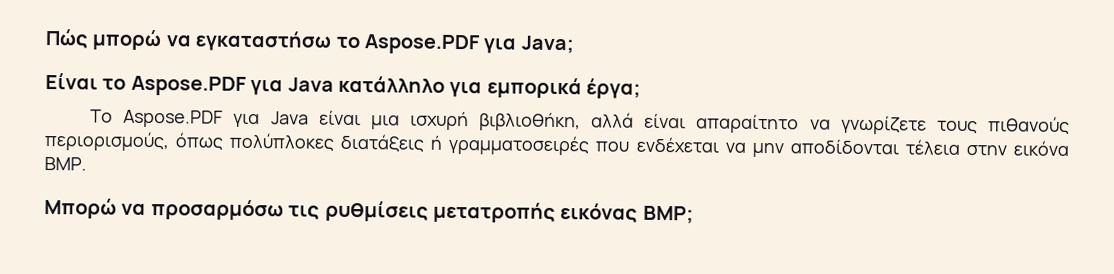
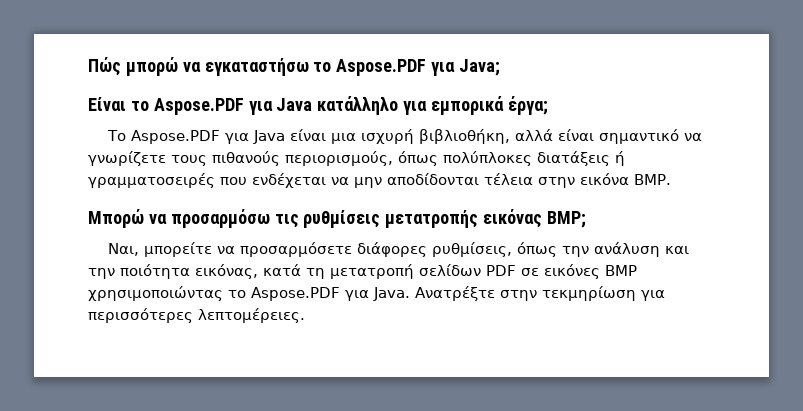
- Το Aspose.PDF για Java είναι μια ισχυρή βιβλιοθήκη, αλλά είναι απαραίτητο να γνωρίζετε τους πιθανούς περιορισμούς, όπως πολύπλοκες διατάξεις ή γραμματοσειρές που ενδέχεται να μην αποδίδονται τέλεια στην εικόνα BMP.
+ Το Aspose.PDF για Java είναι μια ισχυρή βιβλιοθήκη, αλλά είναι σημαντικό να γνωρίζετε τους πιθανούς περιορισμούς, όπως πολύπλοκες διατάξεις ή γραμματοσειρές που ενδέχεται να μην αποδίδονται τέλεια στην εικόνα BMP.
+ Ναι, μπορείτε να προσαρμόσετε διάφορες ρυθμίσεις, όπως την ανάλυση και την ποιότητα εικόνας, κατά τη μετατροπή σελίδων PDF σε εικόνες BMP χρησιμοποιώντας το Aspose.PDF για Java. Ανατρέξτε στην τεκμηρίωση για περισσότερες λεπτομέρειες.

